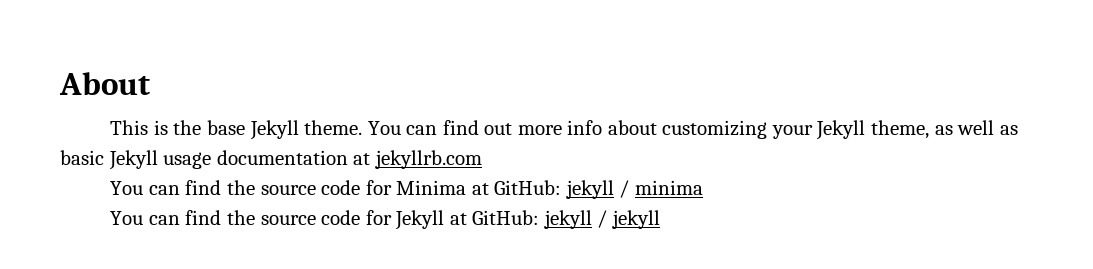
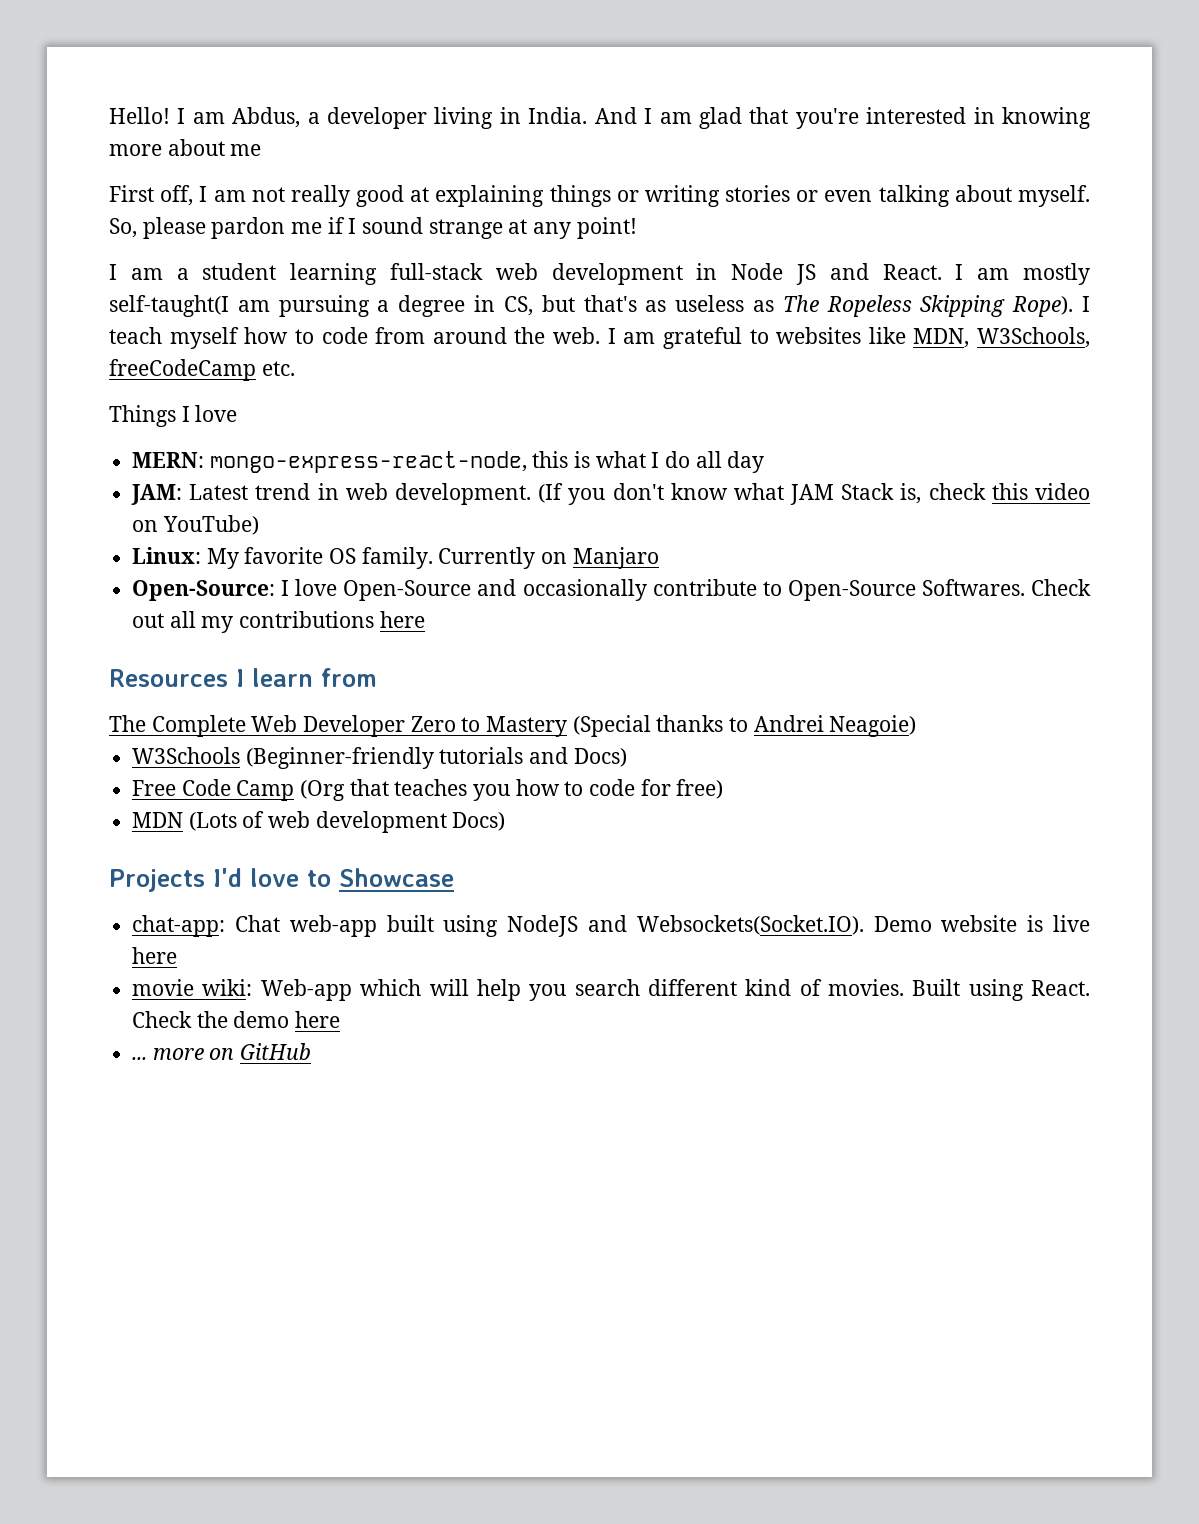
- About
- This is the base Jekyll theme. You can find out more info about customizing your Jekyll theme, as well as basic Jekyll usage documentation at jekyllrb.com
- You can find the source code for Minima at GitHub: jekyll / minima
- You can find the source code for Jekyll at GitHub: jekyll / jekyll
+ Hello! I am Abdus, a developer living in India. And I am glad that you're interested in knowing more about me
+ First off, I am not really good at explaining things or writing stories or even talking about myself. So, please pardon me if I sound strange at any point!
+ I am a student learning full-stack web development in Node JS and React. I am mostly self-taught(I am pursuing a degree in CS, but that's as useless as The Ropeless Skipping Rope). I teach myself how to code from around the web. I am grateful to websites like MDN, W3Schools, freeCodeCamp etc.
+ Things I love
+ MERN: mongo-express-react-node, this is what I do all day
+ JAM: Latest trend in web development. (If you don't know what JAM Stack is, check this video on YouTube)
+ Linux: My favorite OS family. Currently on Manjaro
+ Open-Source: I love Open-Source and occasionally contribute to Open-Source Softwares. Check out all my contributions here
+ Resources I learn from
+ The Complete Web Developer Zero to Mastery (Special thanks to Andrei Neagoie)
+ W3Schools (Beginner-friendly tutorials and Docs)
+ Free Code Camp (Org that teaches you how to code for free)
+ MDN (Lots of web development Docs)
+ Projects I'd love to Showcase
+ chat-app: Chat web-app built using NodeJS and Websockets(Socket.IO). Demo website is live here
+ movie wiki: Web-app which will help you search different kind of movies. Built using React. Check the demo here
+ ... more on GitHub

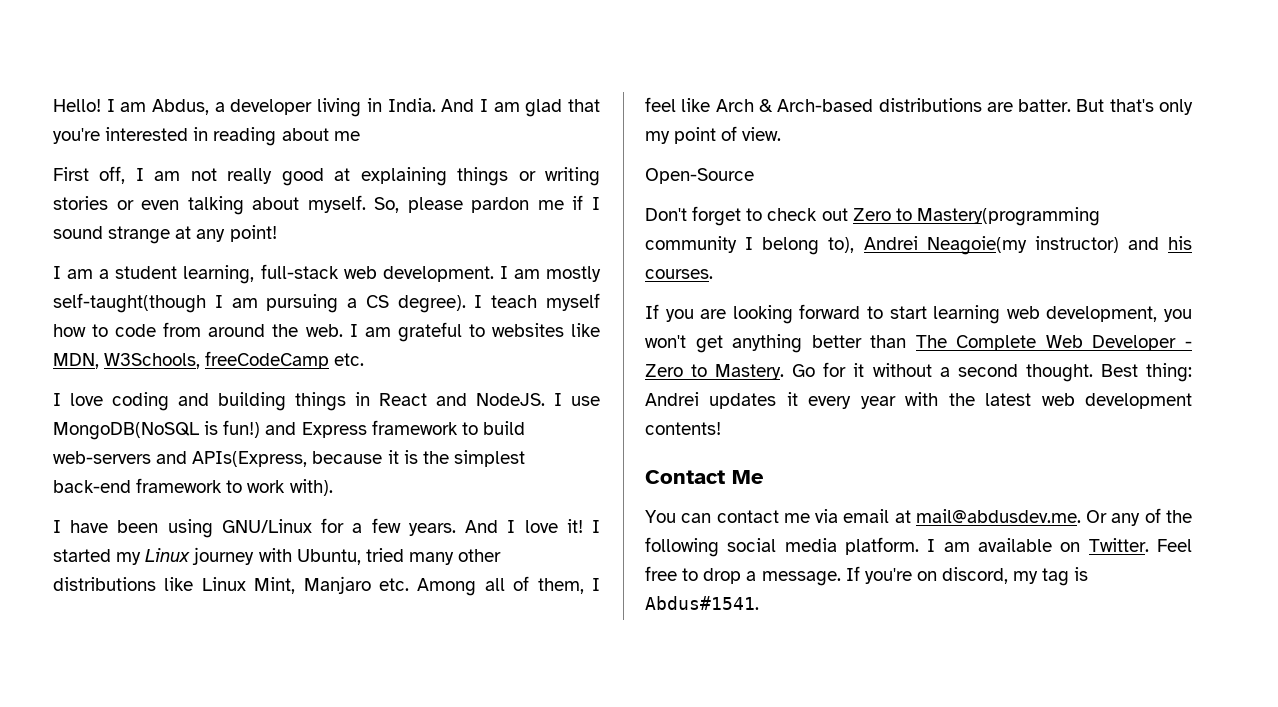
- And I am glad that you're interested in knowing more about me
+ And I am glad that you're interested in reading about me
- I am a student learning full-stack web development in Node JS and React.
+ I am a student learning, full-stack web development.
- I am mostly self-taught(I am pursuing a degree in CS, but that's as useless as The Ropeless Skipping Rope).
+ I am mostly self-taught(though I am pursuing a CS degree).
- Things I love
- MERN: mongo-express-react-node, this is what I do all day
- JAM: Latest trend in web development. (If you don't know what JAM Stack is, check this video on YouTube)
- Linux: My favorite OS family. Currently on Manjaro
- Open-Source: I love Open-Source and occasionally contribute to Open-Source Softwares. Check out all my contributions here
- Resources I learn from
- The Complete Web Developer Zero to Mastery (Special thanks to Andrei Neagoie)
- W3Schools (Beginner-friendly tutorials and Docs)
- Free Code Camp (Org that teaches you how to code for free)
- MDN (Lots of web development Docs)
- Projects I'd love to Showcase
- chat-app: Chat web-app built using NodeJS and Websockets(Socket.IO). Demo website is live here
- movie wiki: Web-app which will help you search different kind of movies. Built using React. Check the demo here
- ... more on GitHub
+ I love coding and building things in React and NodeJS. I use MongoDB(NoSQL is fun!) and Express framework to build web-servers and APIs(Express, because it is the simplest back-end framework to work with).
+ I have been using GNU/Linux for a few years. And I love it! I started my Linux journey with Ubuntu, tried many other distributions like Linux Mint, Manjaro etc. Among all of them, I feel like Arch & Arch-based distributions are batter. But that's only my point of view.
+ Open-Source
+ Don't forget to check out Zero to Mastery(programming community I belong to), Andrei Neagoie(my instructor) and his courses.
+ If you are looking forward to start learning web development, you won't get anything better than The Complete Web Developer - Zero to Mastery. Go for it without a second thought. Best thing: Andrei updates it every year with the latest web development contents!
+ Contact Me
+ You can contact me via email at mail@abdusdev.me. Or any of the following social media platform. I am available on Twitter. Feel free to drop a message. If you're on discord, my tag is Abdus#1541.

